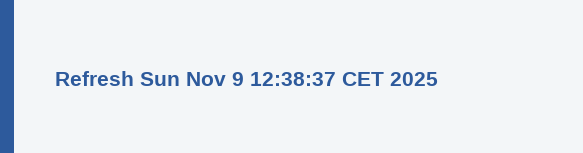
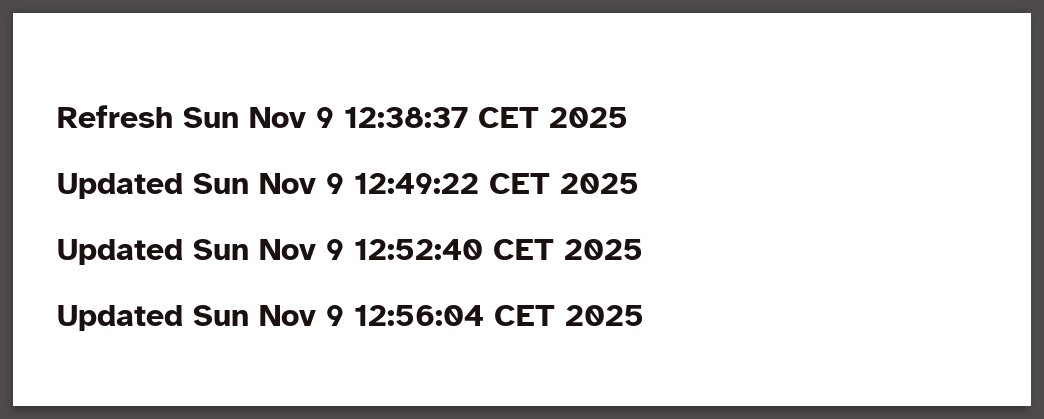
+ Updated Sun Nov 9 12:49:22 CET 2025
+ Updated Sun Nov 9 12:52:40 CET 2025
+ Updated Sun Nov 9 12:56:04 CET 2025

